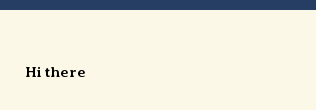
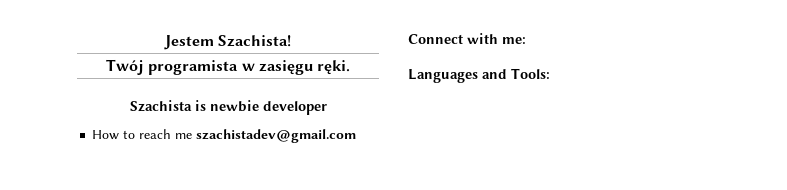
- Hi there
+ Jestem Szachista!
+ Twój programista w zasięgu ręki.
+ Szachista is newbie developer
+ How to reach me szachistadev@gmail.com
+ Connect with me:
+ Languages and Tools:

